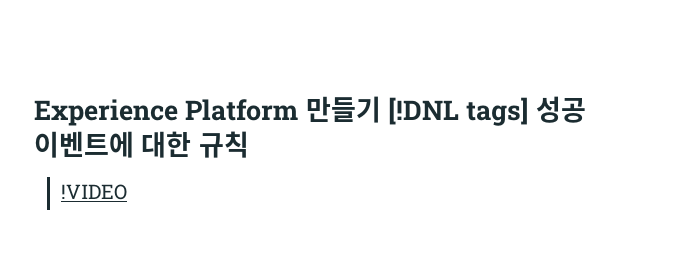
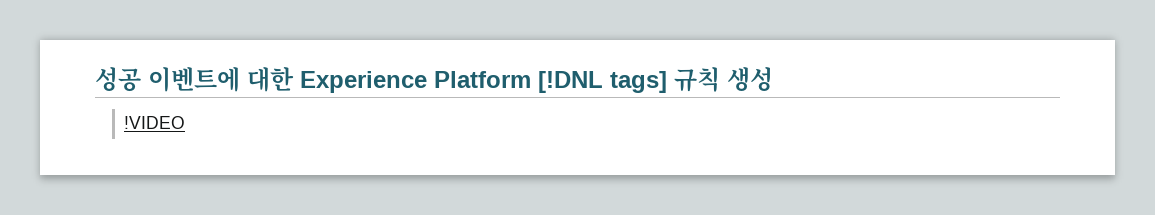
- Experience Platform 만들기 [!DNL tags] 성공 이벤트에 대한 규칙
+ 성공 이벤트에 대한 Experience Platform [!DNL tags] 규칙 생성

